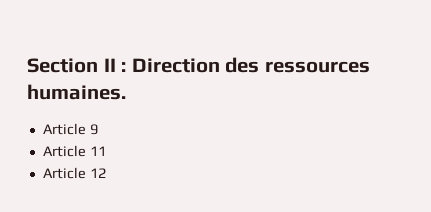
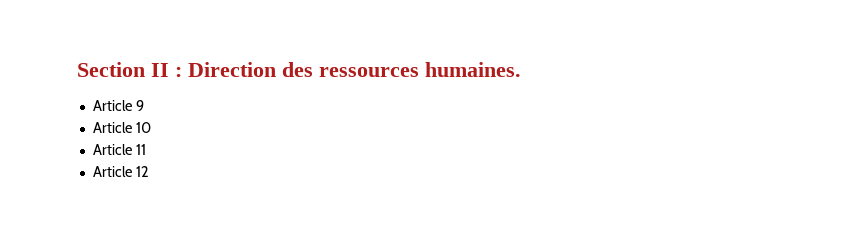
+ Article 10

